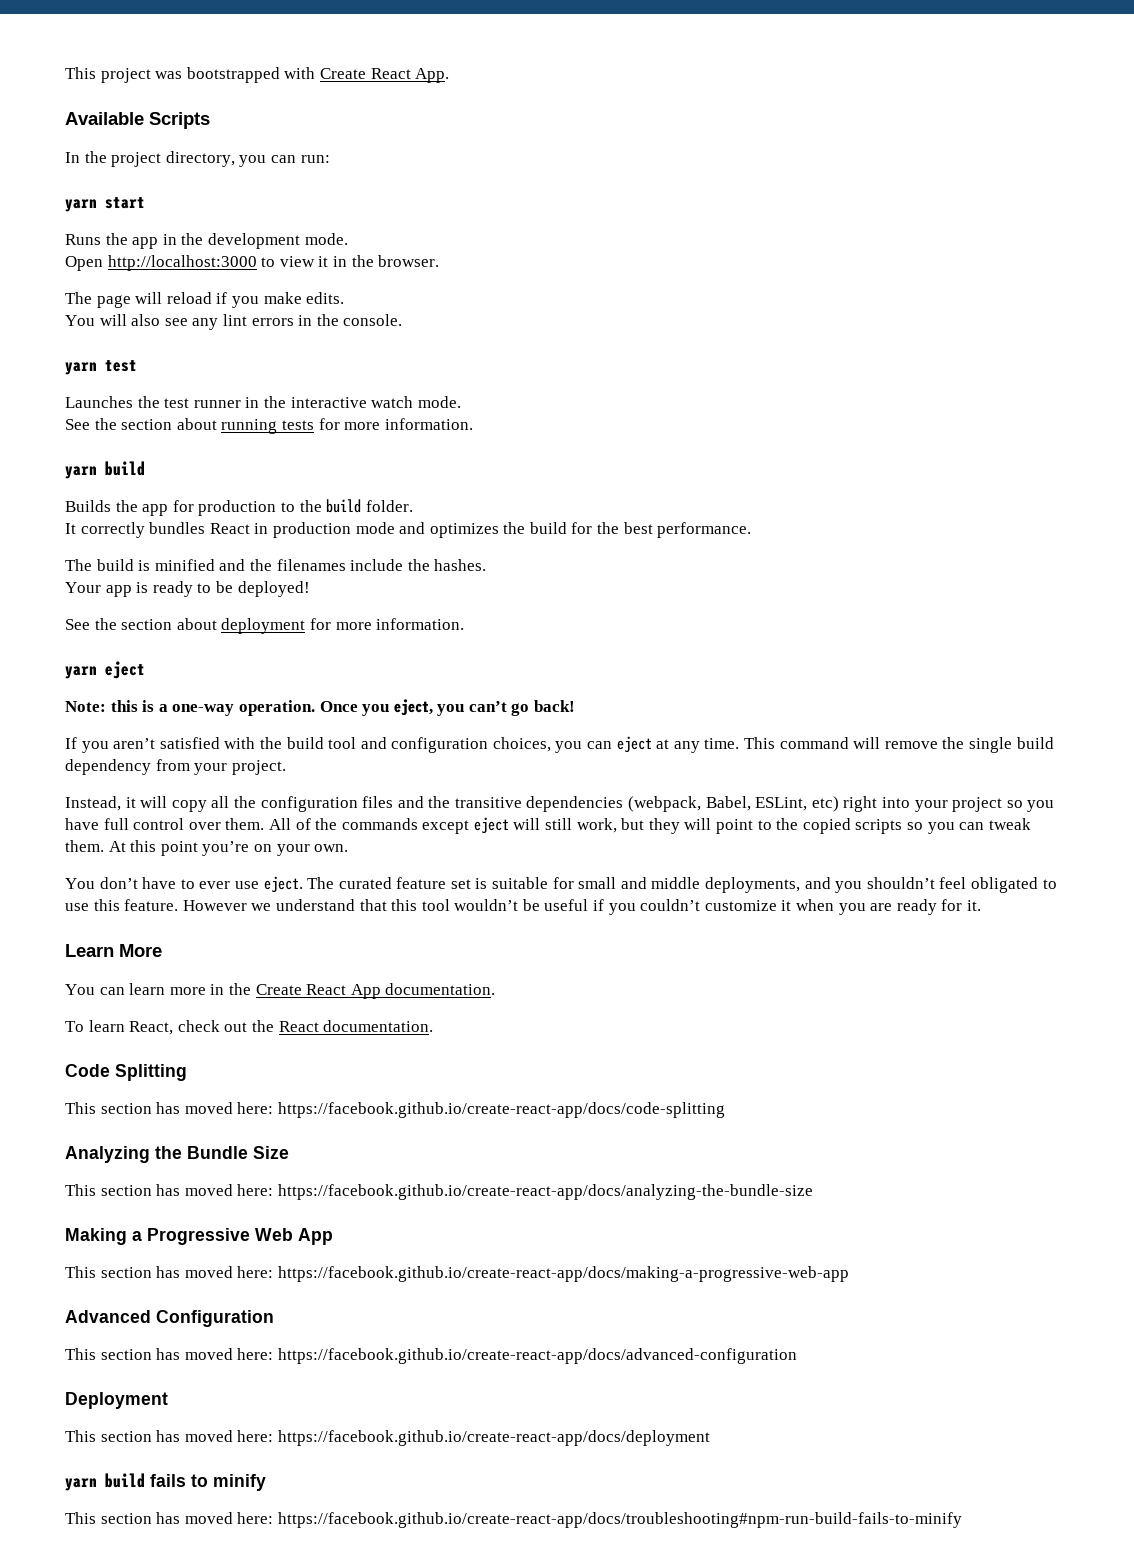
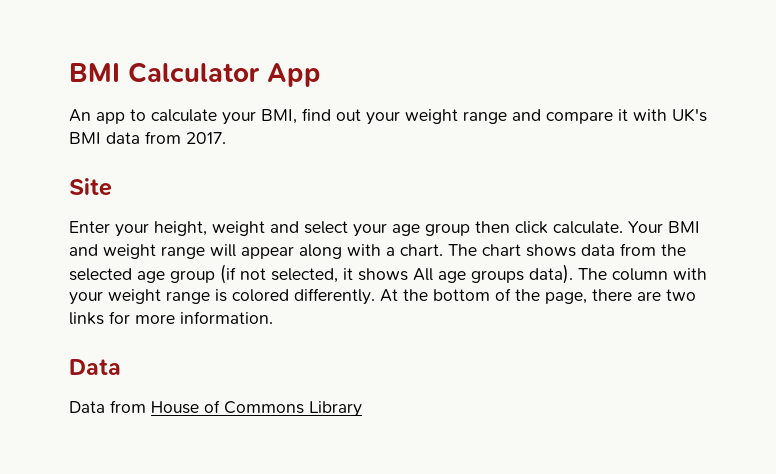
- This project was bootstrapped with Create React App.
- Available Scripts
- In the project directory, you can run:
- yarn start
- Runs the app in the development mode.
- Open http://localhost:3000 to view it in the browser.
- The page will reload if you make edits.
- You will also see any lint errors in the console.
- yarn test
- Launches the test runner in the interactive watch mode.
- See the section about running tests for more information.
- yarn build
- Builds the app for production to the build folder.
- It correctly bundles React in production mode and optimizes the build for the best performance.
- The build is minified and the filenames include the hashes.
- Your app is ready to be deployed!
- See the section about deployment for more information.
- yarn eject
- Note: this is a one-way operation. Once you eject, you can’t go back!
- If you aren’t satisfied with the build tool and configuration choices, you can eject at any time. This command will remove the single build dependency from your project.
- Instead, it will copy all the configuration files and the transitive dependencies (webpack, Babel, ESLint, etc) right into your project so you have full control over them. All of the commands except eject will still work, but they will point to the copied scripts so you can tweak them. At this point you’re on your own.
- You don’t have to ever use eject. The curated feature set is suitable for small and middle deployments, and you shouldn’t feel obligated to use this feature. However we understand that this tool wouldn’t be useful if you couldn’t customize it when you are ready for it.
- Learn More
- You can learn more in the Create React App documentation.
- To learn React, check out the React documentation.
- Code Splitting
- This section has moved here: https://facebook.github.io/create-react-app/docs/code-splitting
- Analyzing the Bundle Size
- This section has moved here: https://facebook.github.io/create-react-app/docs/analyzing-the-bundle-size
- Making a Progressive Web App
- This section has moved here: https://facebook.github.io/create-react-app/docs/making-a-progressive-web-app
- Advanced Configuration
- This section has moved here: https://facebook.github.io/create-react-app/docs/advanced-configuration
- Deployment
- This section has moved here: https://facebook.github.io/create-react-app/docs/deployment
- yarn build fails to minify
- This section has moved here: https://facebook.github.io/create-react-app/docs/troubleshooting#npm-run-build-fails-to-minify
+ BMI Calculator App
+ An app to calculate your BMI, find out your weight range and compare it with UK's BMI data from 2017.
+ Site
+ Enter your height, weight and select your age group then click calculate. Your BMI and weight range will appear along with a chart. The chart shows data from the selected age group (if not selected, it shows All age groups data). The column with your weight range is colored differently. At the bottom of the page, there are two links for more information.
+ Data
+ Data from House of Commons Library

